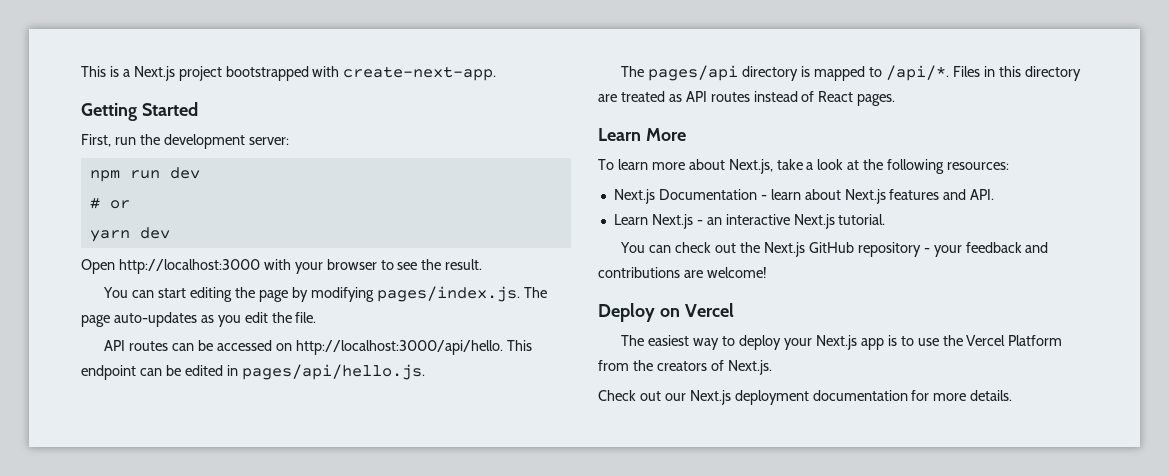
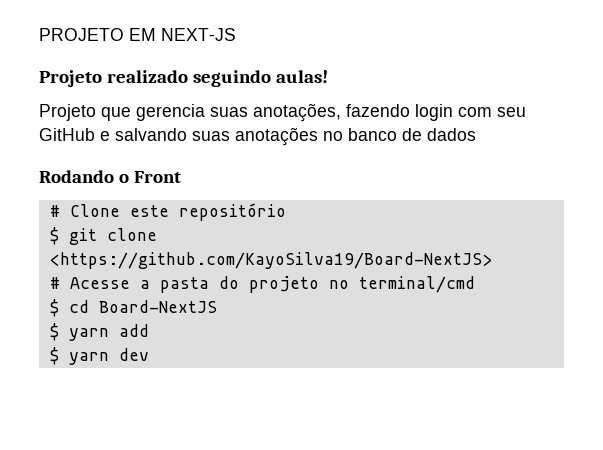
- This is a Next.js project bootstrapped with create-next-app.
- Getting Started
- First, run the development server:
- npm run dev
- # or
- yarn dev
- Open http://localhost:3000 with your browser to see the result.
- You can start editing the page by modifying pages/index.js. The page auto-updates as you edit the file.
- API routes can be accessed on http://localhost:3000/api/hello. This endpoint can be edited in pages/api/hello.js.
- The pages/api directory is mapped to /api/*. Files in this directory are treated as API routes instead of React pages.
- Learn More
- To learn more about Next.js, take a look at the following resources:
- Next.js Documentation - learn about Next.js features and API.
- Learn Next.js - an interactive Next.js tutorial.
- You can check out the Next.js GitHub repository - your feedback and contributions are welcome!
- Deploy on Vercel
- The easiest way to deploy your Next.js app is to use the Vercel Platform from the creators of Next.js.
- Check out our Next.js deployment documentation for more details.
+ PROJETO EM NEXT-JS
+ Projeto realizado seguindo aulas!
+ Projeto que gerencia suas anotações, fazendo login com seu GitHub e salvando suas anotações no banco de dados
+ Rodando o Front
+ # Clone este repositório
+ $ git clone <https://github.com/KayoSilva19/Board-NextJS>
+ # Acesse a pasta do projeto no terminal/cmd
+ $ cd Board-NextJS
+ $ yarn add
+ $ yarn dev

